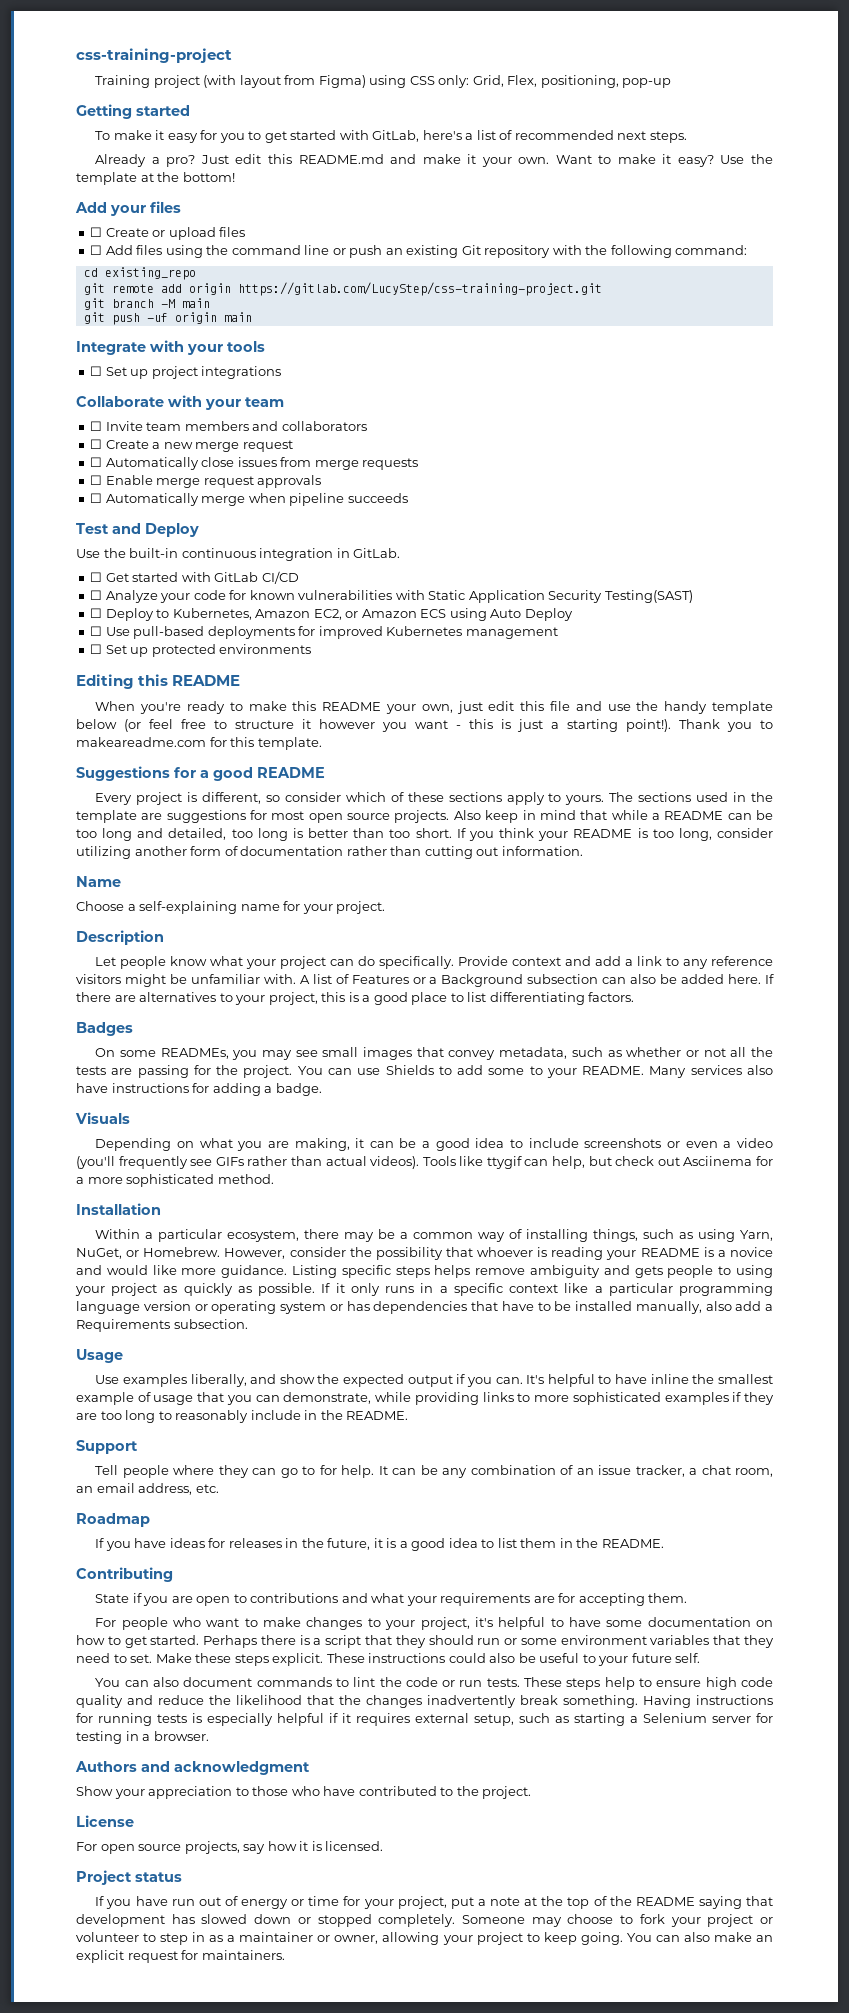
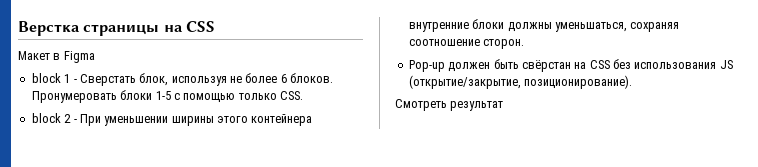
- css-training-project
- Training project (with layout from Figma) using CSS only: Grid, Flex, positioning, pop-up
- Getting started
- To make it easy for you to get started with GitLab, here's a list of recommended next steps.
- Already a pro? Just edit this README.md and make it your own. Want to make it easy? Use the template at the bottom!
- Add your files
- ☐ Create or upload files
- ☐ Add files using the command line or push an existing Git repository with the following command:
- cd existing_repo
- git remote add origin https://gitlab.com/LucyStep/css-training-project.git
- git branch -M main
- git push -uf origin main
- Integrate with your tools
- ☐ Set up project integrations
- Collaborate with your team
- ☐ Invite team members and collaborators
- ☐ Create a new merge request
- ☐ Automatically close issues from merge requests
- ☐ Enable merge request approvals
- ☐ Automatically merge when pipeline succeeds
- Test and Deploy
- Use the built-in continuous integration in GitLab.
- ☐ Get started with GitLab CI/CD
- ☐ Analyze your code for known vulnerabilities with Static Application Security Testing(SAST)
- ☐ Deploy to Kubernetes, Amazon EC2, or Amazon ECS using Auto Deploy
- ☐ Use pull-based deployments for improved Kubernetes management
- ☐ Set up protected environments
- Editing this README
- When you're ready to make this README your own, just edit this file and use the handy template below (or feel free to structure it however you want - this is just a starting point!). Thank you to makeareadme.com for this template.
- Suggestions for a good README
- Every project is different, so consider which of these sections apply to yours. The sections used in the template are suggestions for most open source projects. Also keep in mind that while a README can be too long and detailed, too long is better than too short. If you think your README is too long, consider utilizing another form of documentation rather than cutting out information.
- Name
- Choose a self-explaining name for your project.
- Description
- Let people know what your project can do specifically. Provide context and add a link to any reference visitors might be unfamiliar with. A list of Features or a Background subsection can also be added here. If there are alternatives to your project, this is a good place to list differentiating factors.
- Badges
- On some READMEs, you may see small images that convey metadata, such as whether or not all the tests are passing for the project. You can use Shields to add some to your README. Many services also have instructions for adding a badge.
- Visuals
- Depending on what you are making, it can be a good idea to include screenshots or even a video (you'll frequently see GIFs rather than actual videos). Tools like ttygif can help, but check out Asciinema for a more sophisticated method.
- Installation
- Within a particular ecosystem, there may be a common way of installing things, such as using Yarn, NuGet, or Homebrew. However, consider the possibility that whoever is reading your README is a novice and would like more guidance. Listing specific steps helps remove ambiguity and gets people to using your project as quickly as possible. If it only runs in a specific context like a particular programming language version or operating system or has dependencies that have to be installed manually, also add a Requirements subsection.
- Usage
- Use examples liberally, and show the expected output if you can. It's helpful to have inline the smallest example of usage that you can demonstrate, while providing links to more sophisticated examples if they are too long to reasonably include in the README.
- Support
- Tell people where they can go to for help. It can be any combination of an issue tracker, a chat room, an email address, etc.
- Roadmap
- If you have ideas for releases in the future, it is a good idea to list them in the README.
- Contributing
- State if you are open to contributions and what your requirements are for accepting them.
- For people who want to make changes to your project, it's helpful to have some documentation on how to get started. Perhaps there is a script that they should run or some environment variables that they need to set. Make these steps explicit. These instructions could also be useful to your future self.
- You can also document commands to lint the code or run tests. These steps help to ensure high code quality and reduce the likelihood that the changes inadvertently break something. Having instructions for running tests is especially helpful if it requires external setup, such as starting a Selenium server for testing in a browser.
- Authors and acknowledgment
- Show your appreciation to those who have contributed to the project.
- License
- For open source projects, say how it is licensed.
- Project status
- If you have run out of energy or time for your project, put a note at the top of the README saying that development has slowed down or stopped completely. Someone may choose to fork your project or volunteer to step in as a maintainer or owner, allowing your project to keep going. You can also make an explicit request for maintainers.
+ Верстка страницы на CSS
+ Макет в Figma
+ block 1 - Сверстать блок, используя не более 6 блоков. Пронумеровать блоки 1-5 с помощью только CSS.
+ block 2 - При уменьшении ширины этого контейнера внутренние блоки должны уменьшаться, сохраняя соотношение сторон.
+ Pop-up должен быть свёрстан на CSS без использования JS (открытие/закрытие, позиционирование).
+ Смотреть результат

